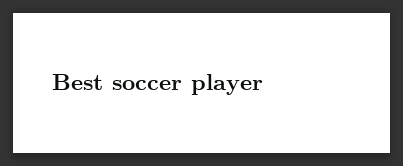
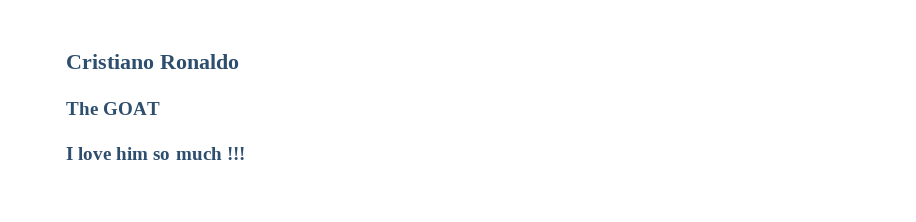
- Best soccer player
+ Cristiano Ronaldo
+ The GOAT
+ I love him so much !!!

